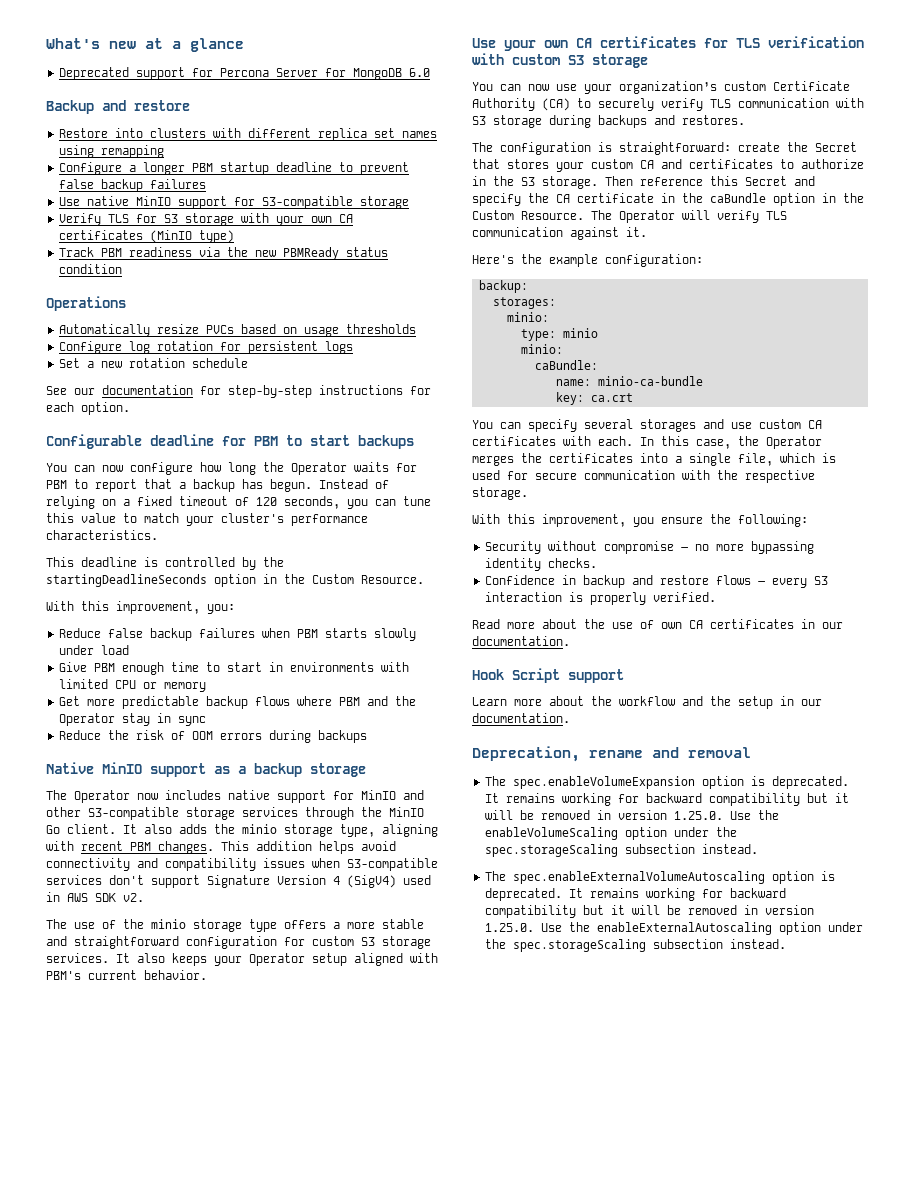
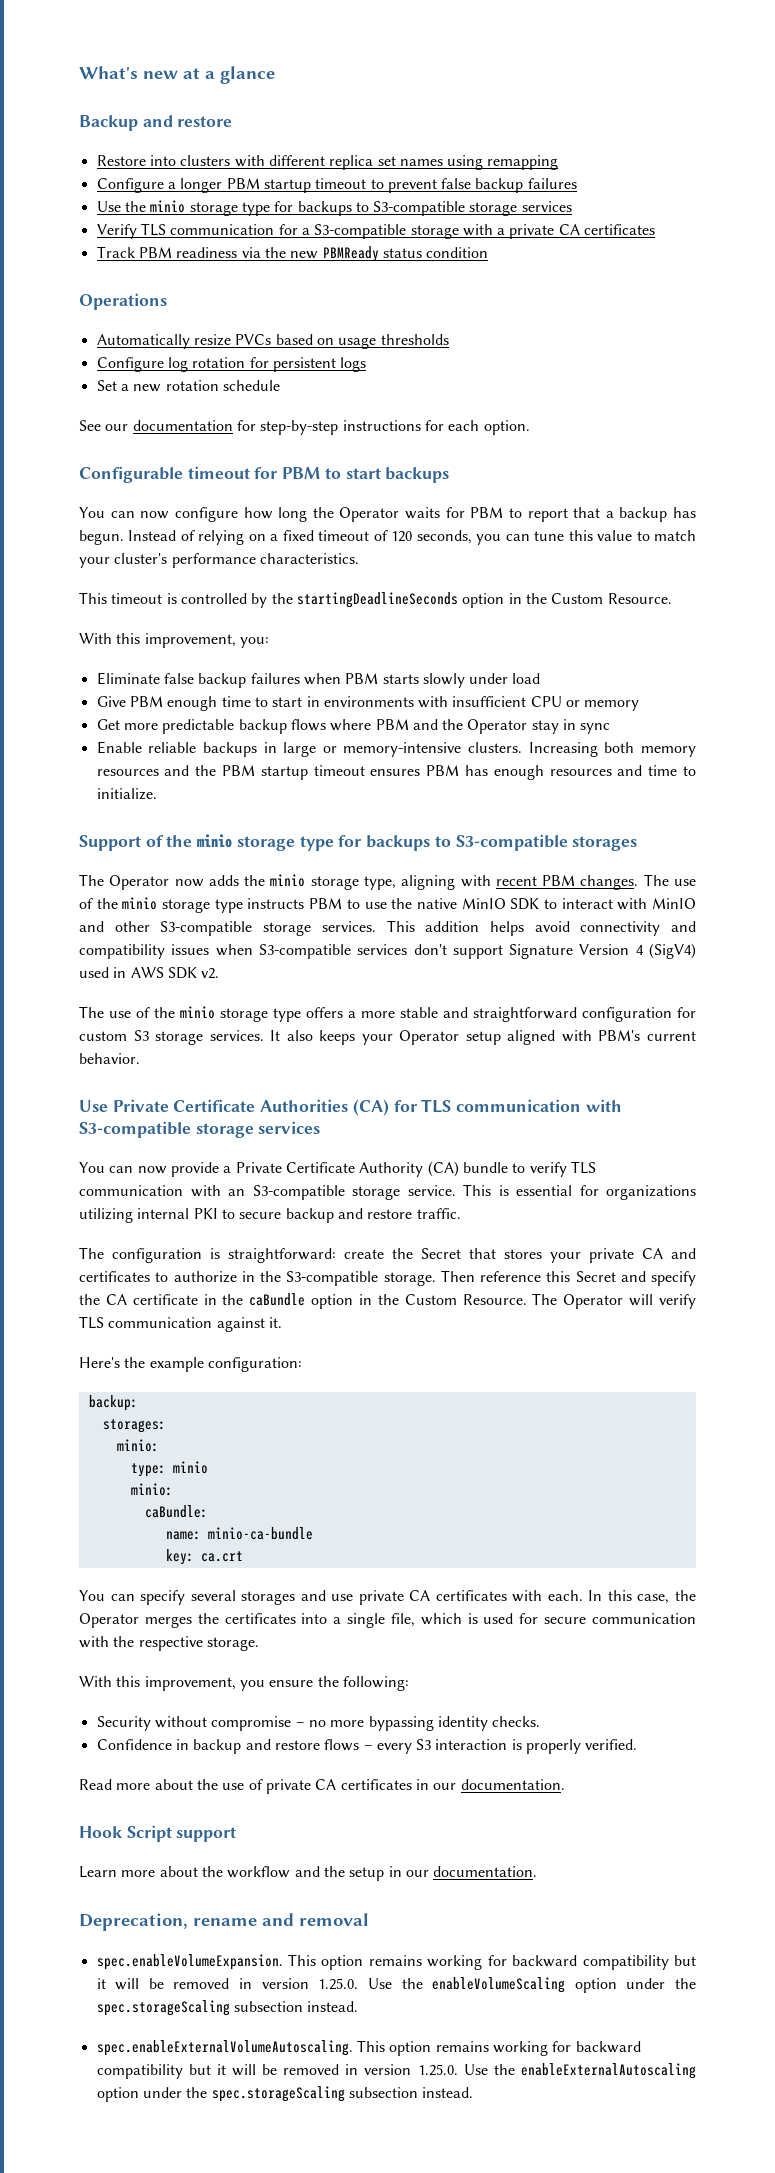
- Deprecated support for Percona Server for MongoDB 6.0
- Configure a longer PBM startup deadline to prevent false backup failures
+ Configure a longer PBM startup timeout to prevent false backup failures
- Use native MinIO support for S3-compatible storage
+ Use the minio storage type for backups to S3-compatible storage services
- Verify TLS for S3 storage with your own CA certificates (MinIO type)
+ Verify TLS communication for a S3-compatible storage with a private CA certificates
- Configurable deadline for PBM to start backups
+ Configurable timeout for PBM to start backups
- This deadline is controlled by the startingDeadlineSeconds option in the Custom Resource.
+ This timeout is controlled by the startingDeadlineSeconds option in the Custom Resource.
- Reduce false backup failures when PBM starts slowly under load
+ Eliminate false backup failures when PBM starts slowly under load
- Give PBM enough time to start in environments with limited CPU or memory
+ Give PBM enough time to start in environments with insufficient CPU or memory
- Reduce the risk of OOM errors during backups
- Native MinIO support as a backup storage
- The Operator now includes native support for MinIO and other S3-compatible storage services through the MinIO Go client. It also adds the minio storage type, aligning with recent PBM changes.
+ Enable reliable backups in large or memory-intensive clusters. Increasing both memory resources and the PBM startup timeout ensures PBM has enough resources and time to initialize.
+ Support of the minio storage type for backups to S3-compatible storages
+ The Operator now adds the minio storage type, aligning with recent PBM changes.
+ The use of the minio storage type instructs PBM to use the native MinIO SDK to interact with MinIO and other S3-compatible storage services.
- Use your own CA certificates for TLS verification with custom S3 storage
- You can now use your organization’s custom Certificate Authority (CA) to securely verify TLS communication with S3 storage during backups and restores.
+ Use Private Certificate Authorities (CA) for TLS communication with S3-compatible storage services
+ You can now provide a Private Certificate Authority (CA) bundle to verify TLS communication with an S3-compatible storage service. This is essential for organizations utilizing internal PKI to secure backup and restore traffic.
- The configuration is straightforward: create the Secret that stores your custom CA and certificates to authorize in the S3 storage.
+ The configuration is straightforward: create the Secret that stores your private CA and certificates to authorize in the S3-compatible storage.
- You can specify several storages and use custom CA certificates with each.
+ You can specify several storages and use private CA certificates with each.
- Read more about the use of own CA certificates in our documentation.
+ Read more about the use of private CA certificates in our documentation.
- The spec.enableVolumeExpansion option is deprecated. It remains working for backward compatibility but it will be removed in version 1.25.0. Use the enableVolumeScaling option under the spec.storageScaling subsection instead.
+ spec.enableVolumeExpansion. This option remains working for backward compatibility but it will be removed in version 1.25.0. Use the enableVolumeScaling option under the spec.storageScaling subsection instead.
- The spec.enableExternalVolumeAutoscaling option is deprecated. It remains working for backward compatibility but it will be removed in version 1.25.0. Use the enableExternalAutoscaling option under the spec.storageScaling subsection instead.
+ spec.enableExternalVolumeAutoscaling. This option remains working for backward compatibility but it will be removed in version 1.25.0. Use the enableExternalAutoscaling option under the spec.storageScaling subsection instead.

